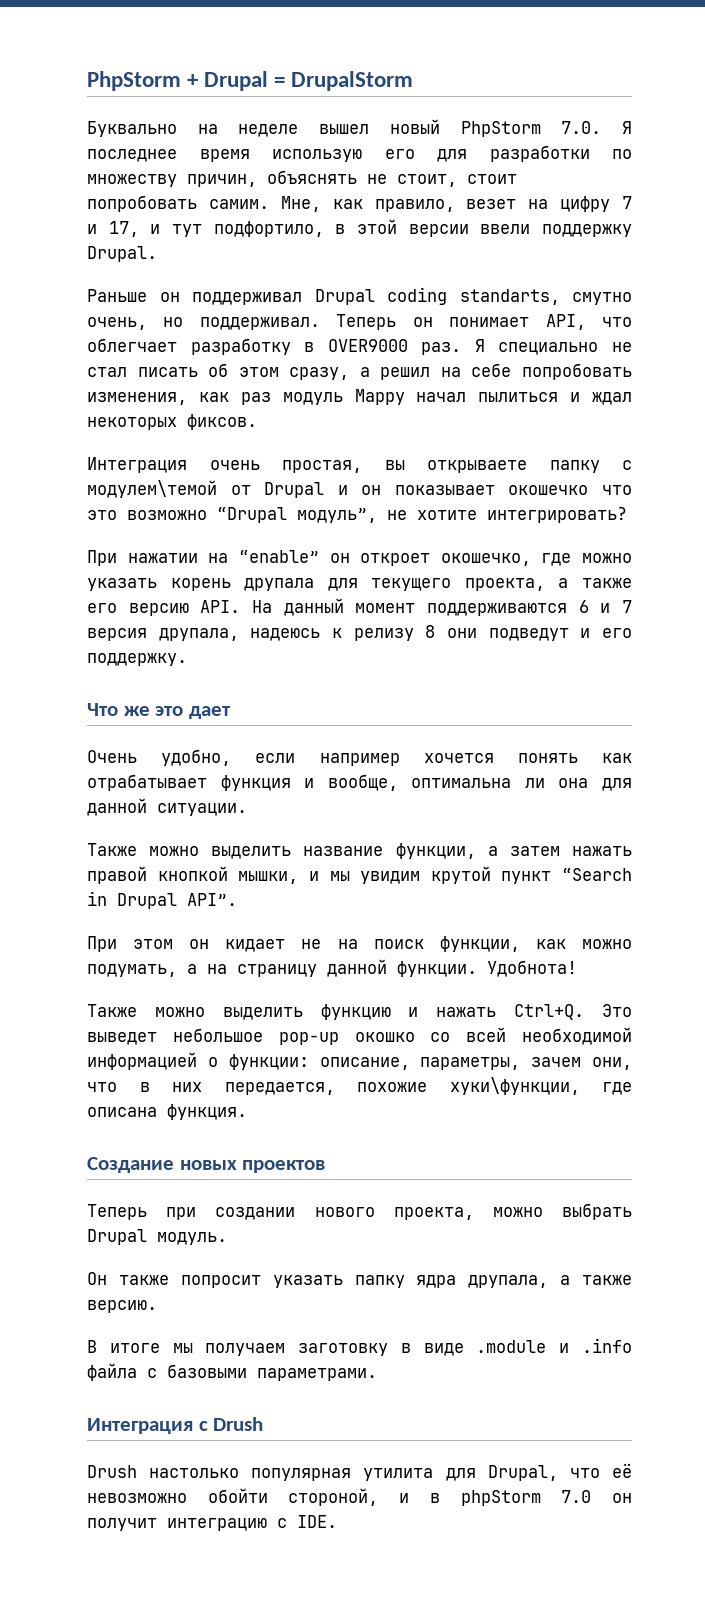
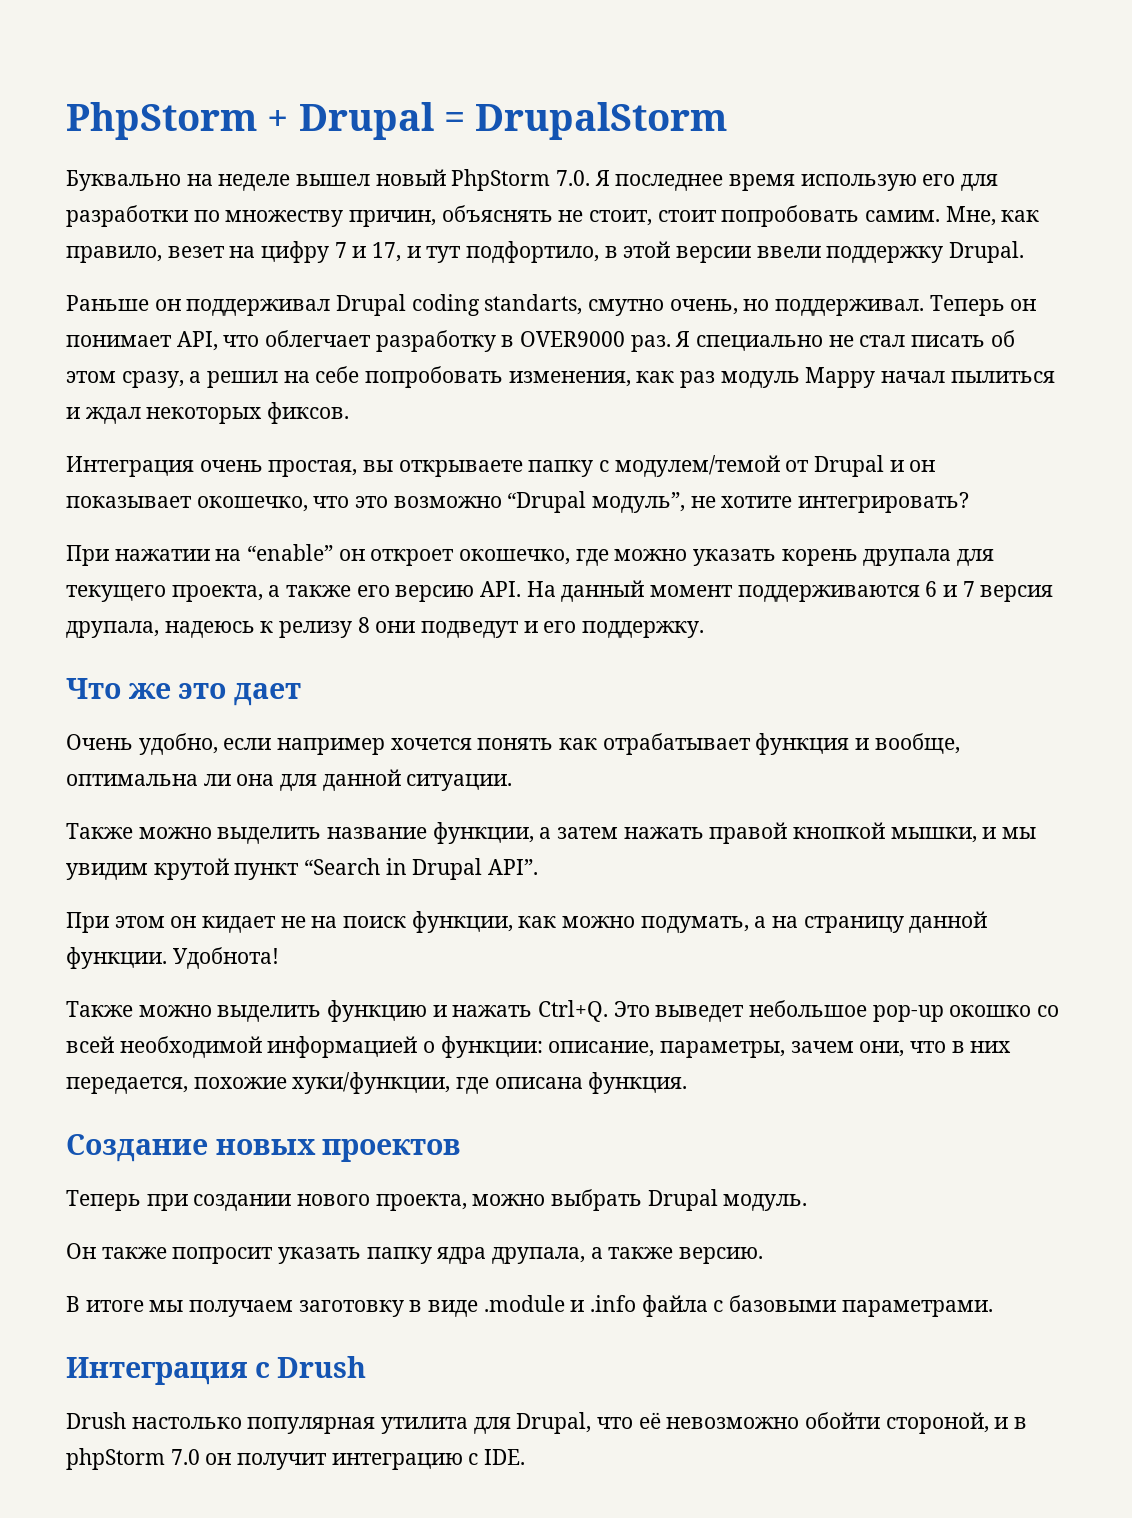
- Интеграция очень простая, вы открываете папку с модулем\темой от Drupal и он показывает окошечко что это возможно “Drupal модуль”, не хотите интегрировать?
+ Интеграция очень простая, вы открываете папку с модулем/темой от Drupal и он показывает окошечко, что это возможно “Drupal модуль”, не хотите интегрировать?
- Это выведет небольшое pop-up окошко со всей необходимой информацией о функции: описание, параметры, зачем они, что в них передается, похожие хуки\функции, где описана функция.
+ Это выведет небольшое pop-up окошко со всей необходимой информацией о функции: описание, параметры, зачем они, что в них передается, похожие хуки/функции, где описана функция.

